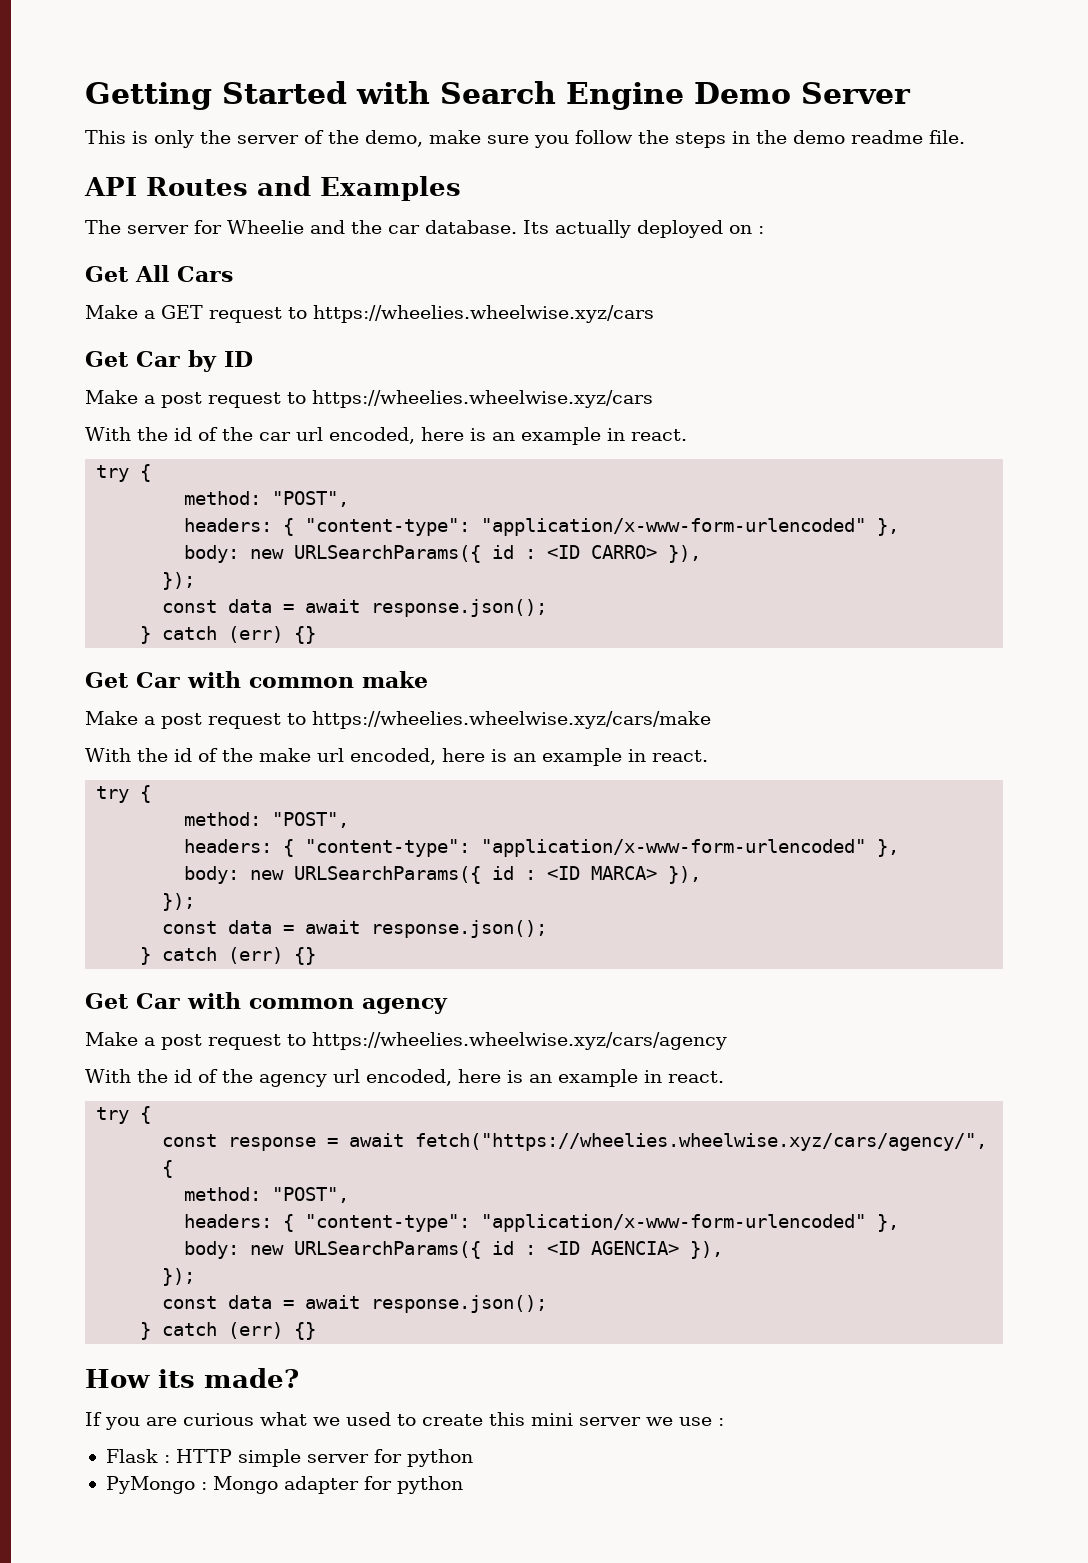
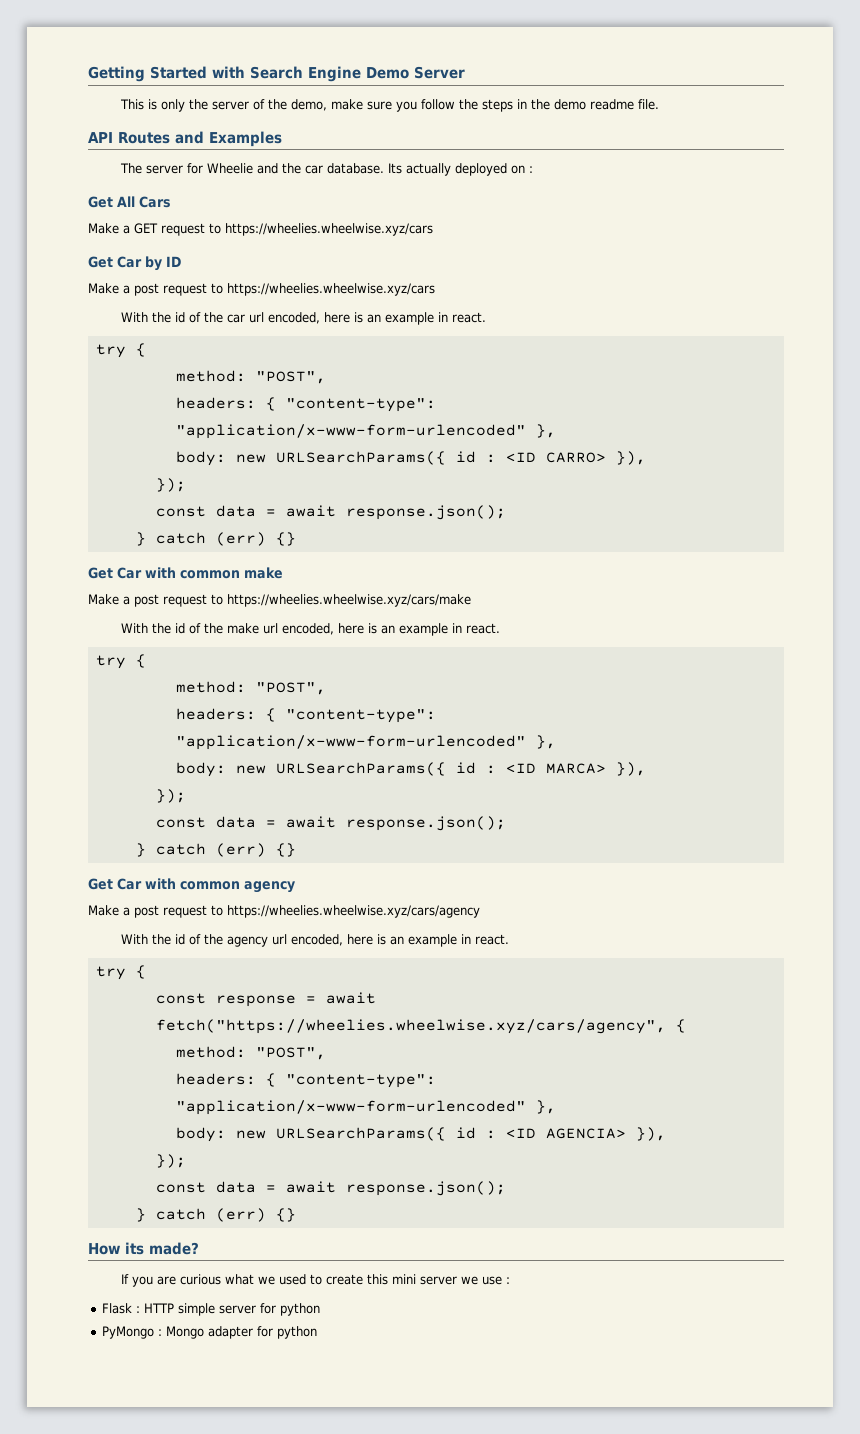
- const response = await fetch("https://wheelies.wheelwise.xyz/cars/agency/", {
+ const response = await fetch("https://wheelies.wheelwise.xyz/cars/agency", {

